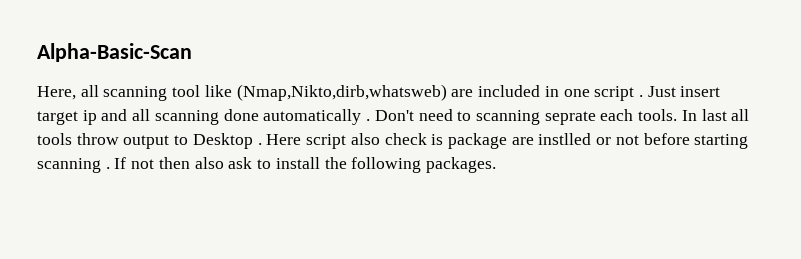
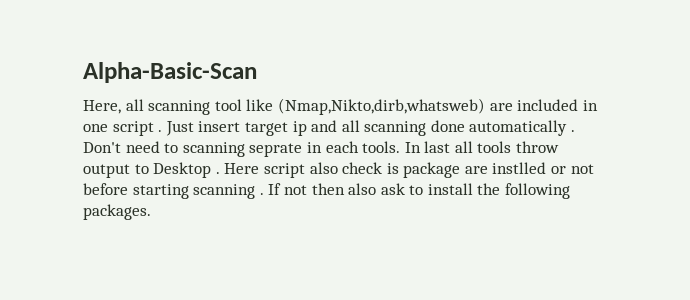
- Don't need to scanning seprate each tools.
+ Don't need to scanning seprate in each tools.

